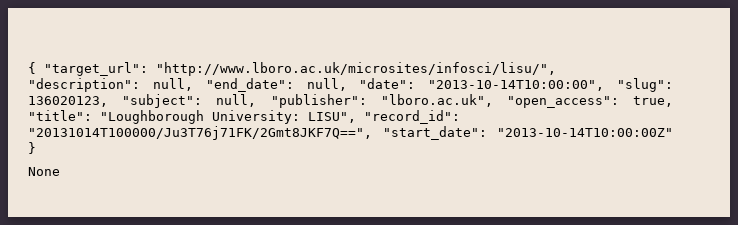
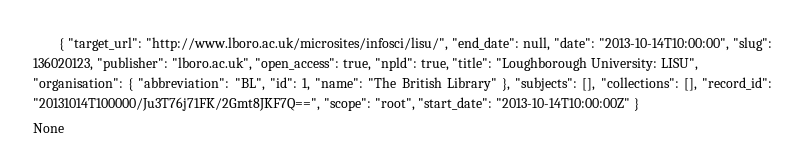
- { "target_url": "http://www.lboro.ac.uk/microsites/infosci/lisu/", "description": null, "end_date": null, "date": "2013-10-14T10:00:00", "slug": 136020123, "subject": null, "publisher": "lboro.ac.uk", "open_access": true, "title": "Loughborough University: LISU", "record_id": "20131014T100000/Ju3T76j71FK/2Gmt8JKF7Q==", "start_date": "2013-10-14T10:00:00Z" }
+ { "target_url": "http://www.lboro.ac.uk/microsites/infosci/lisu/", "end_date": null, "date": "2013-10-14T10:00:00", "slug": 136020123, "publisher": "lboro.ac.uk", "open_access": true, "npld": true, "title": "Loughborough University: LISU", "organisation": { "abbreviation": "BL", "id": 1, "name": "The British Library" }, "subjects": [], "collections": [], "record_id": "20131014T100000/Ju3T76j71FK/2Gmt8JKF7Q==", "scope": "root", "start_date": "2013-10-14T10:00:00Z" }

